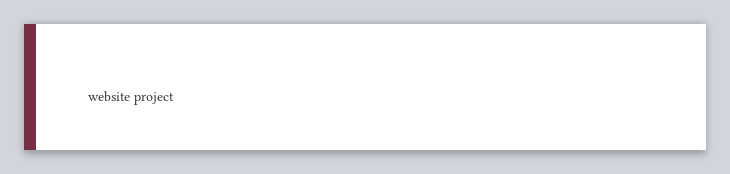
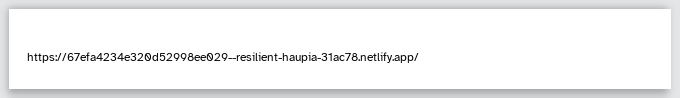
- website project
+ https://67efa4234e320d52998ee029--resilient-haupia-31ac78.netlify.app/

